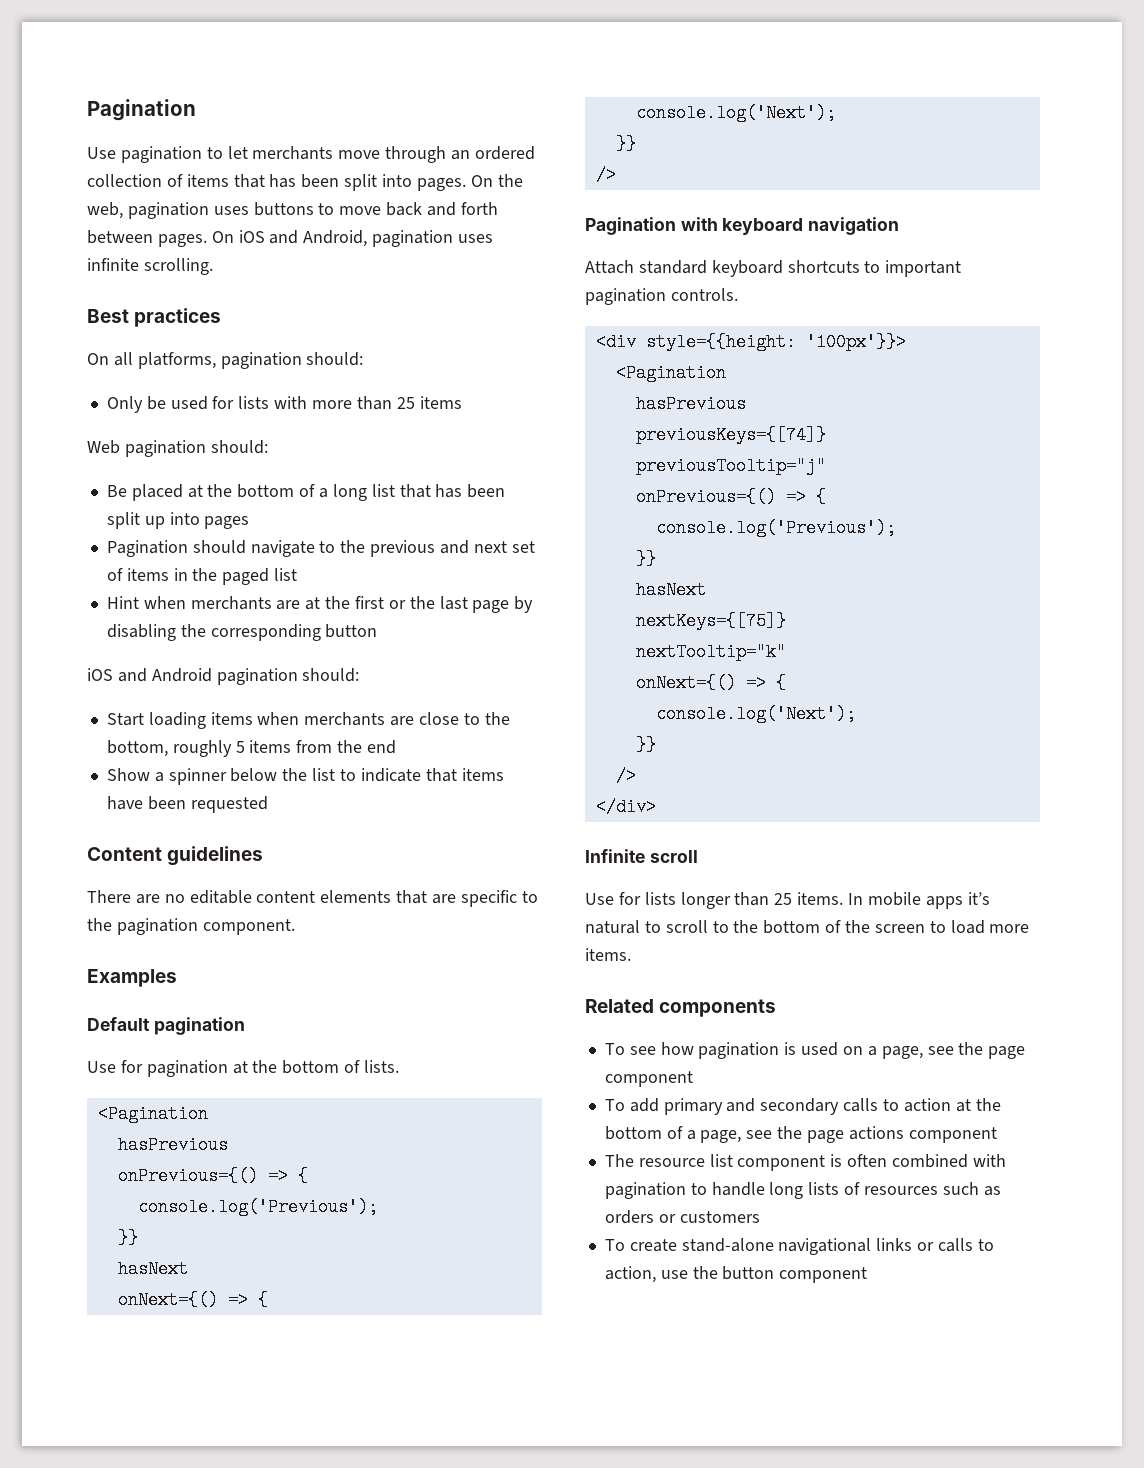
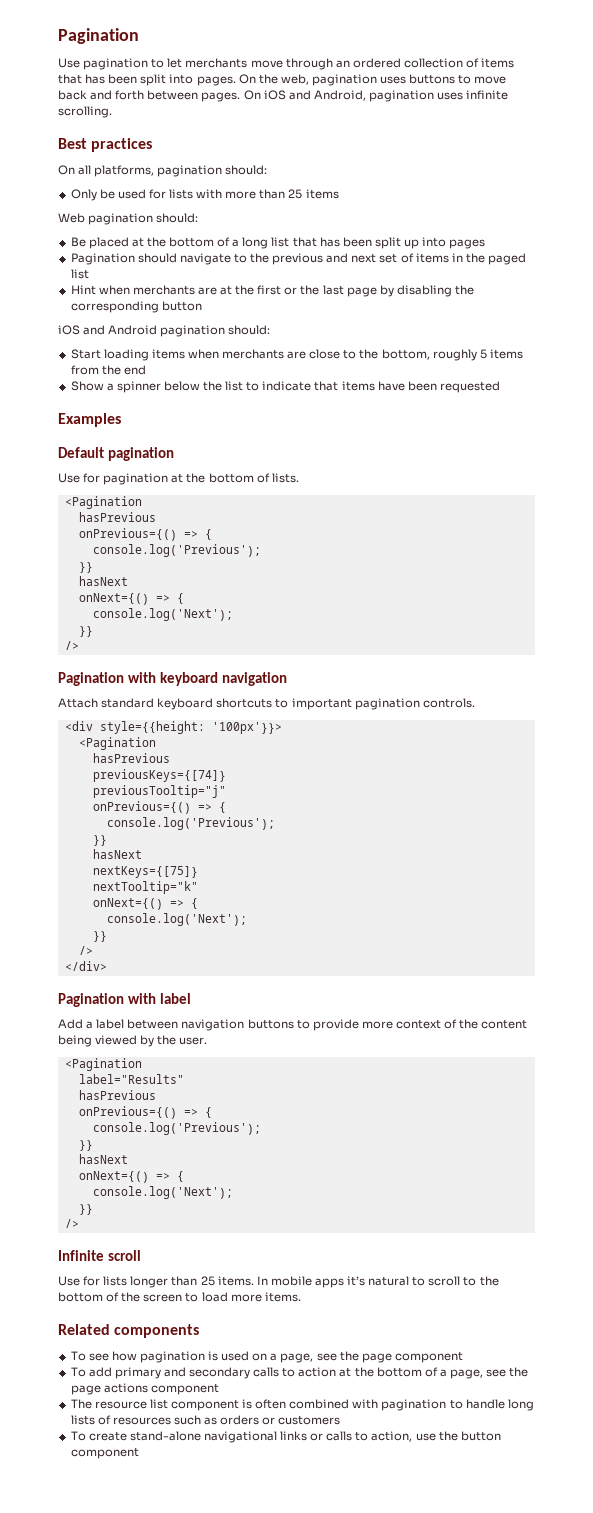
- Content guidelines
- There are no editable content elements that are specific to the pagination component.
+ Pagination with label
+ Add a label between navigation buttons to provide more context of the content being viewed by the user.
+ <Pagination
+ label="Results"
+ hasPrevious
+ onPrevious={() => {
+ console.log('Previous');
+ }}
+ hasNext
+ onNext={() => {
+ console.log('Next');
+ }}
+ />

